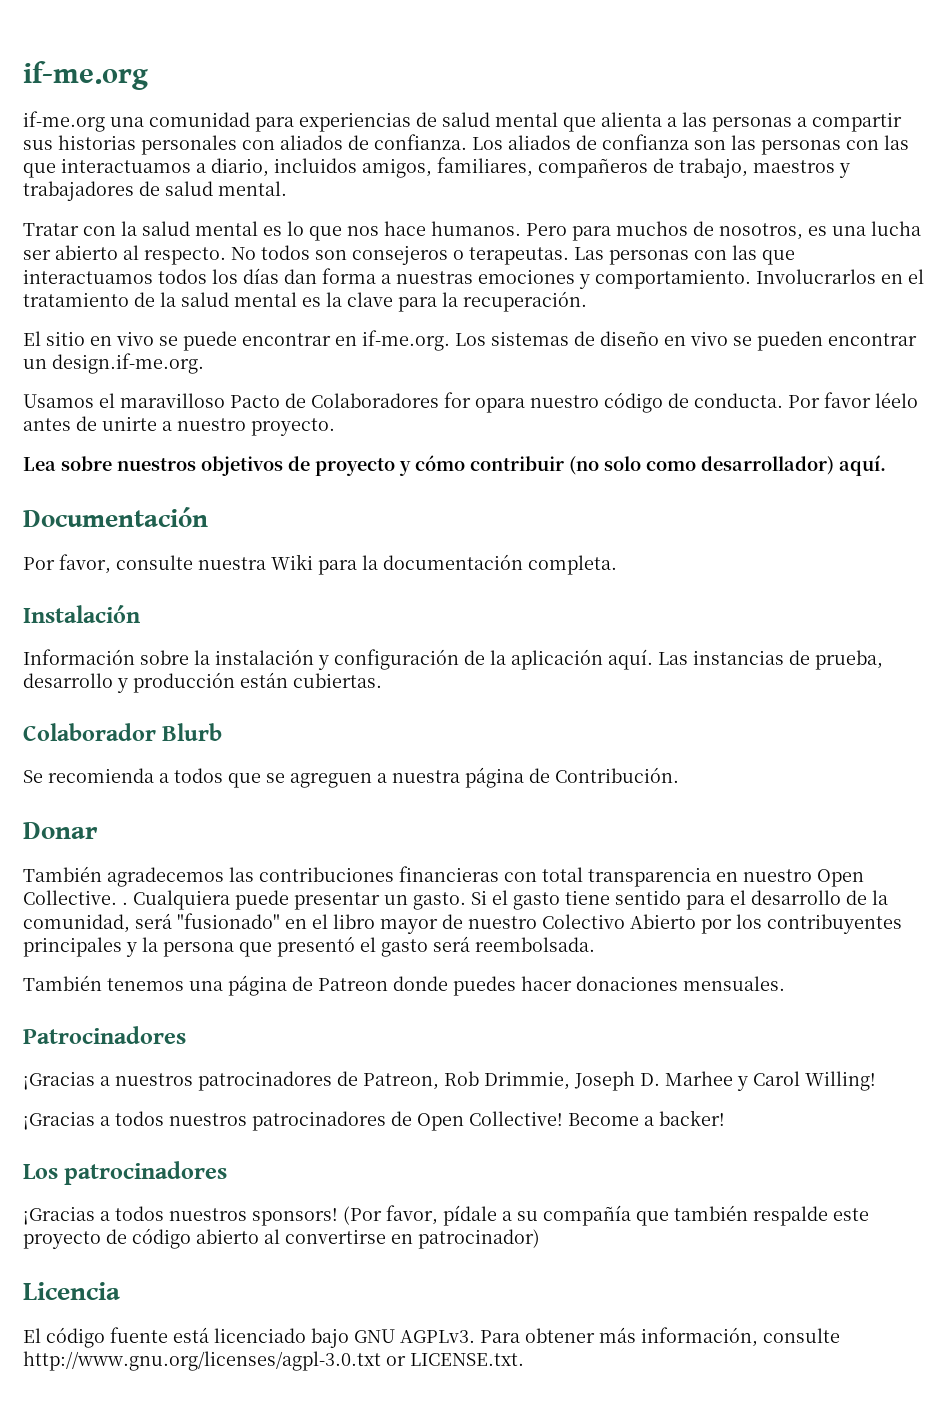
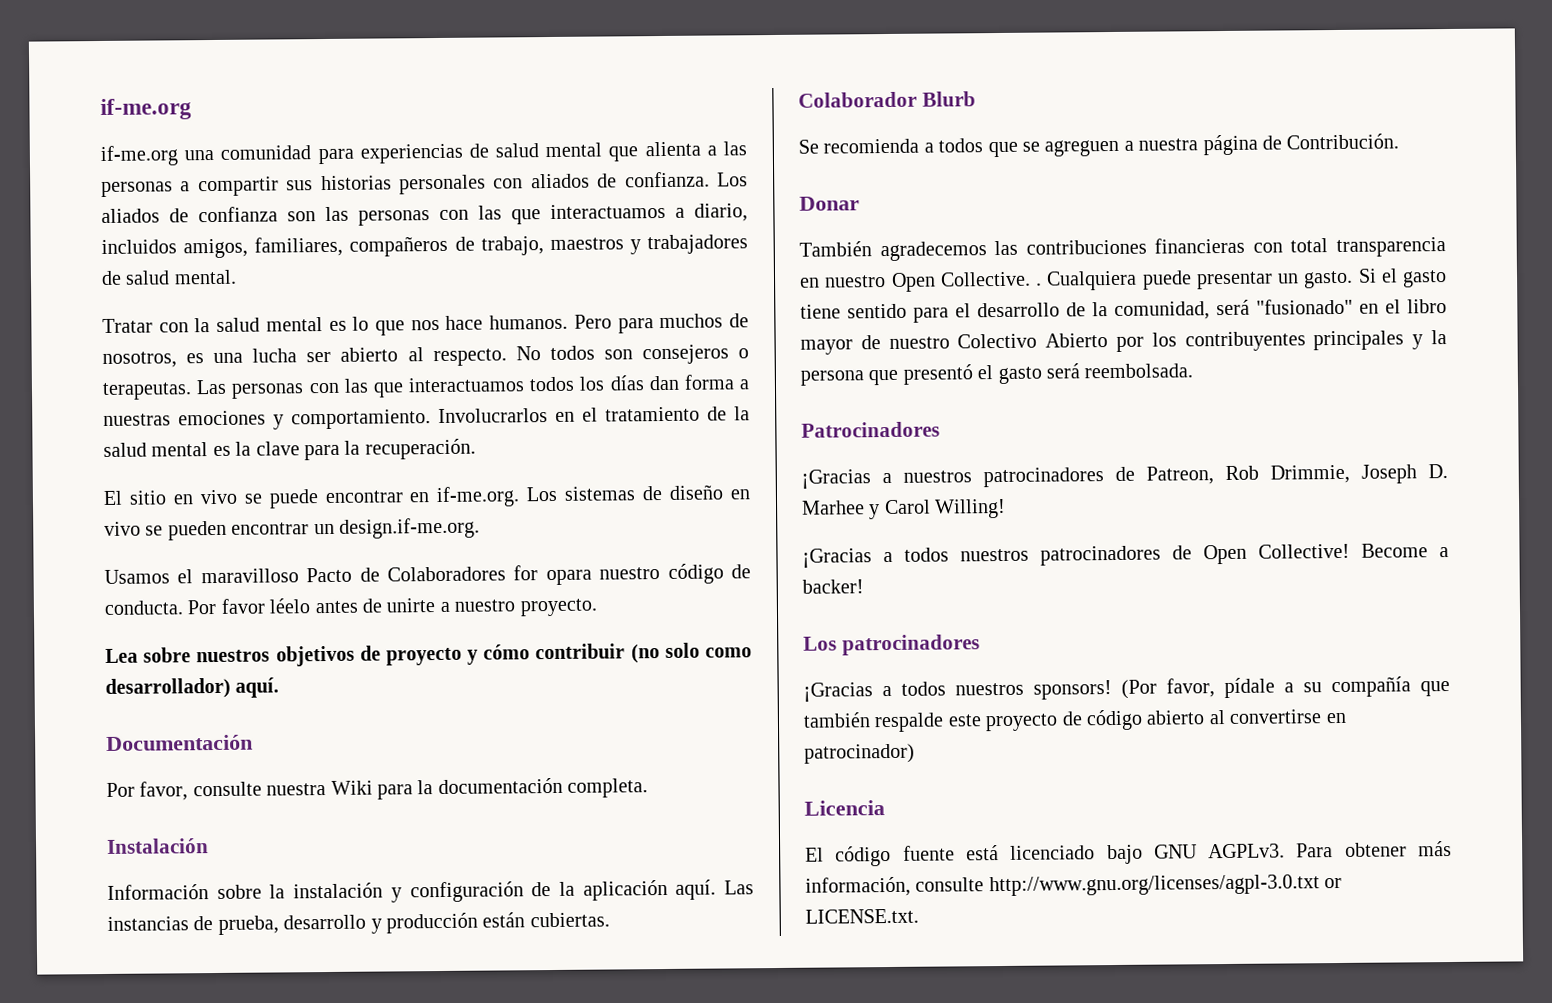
- También tenemos una página de Patreon donde puedes hacer donaciones mensuales.

